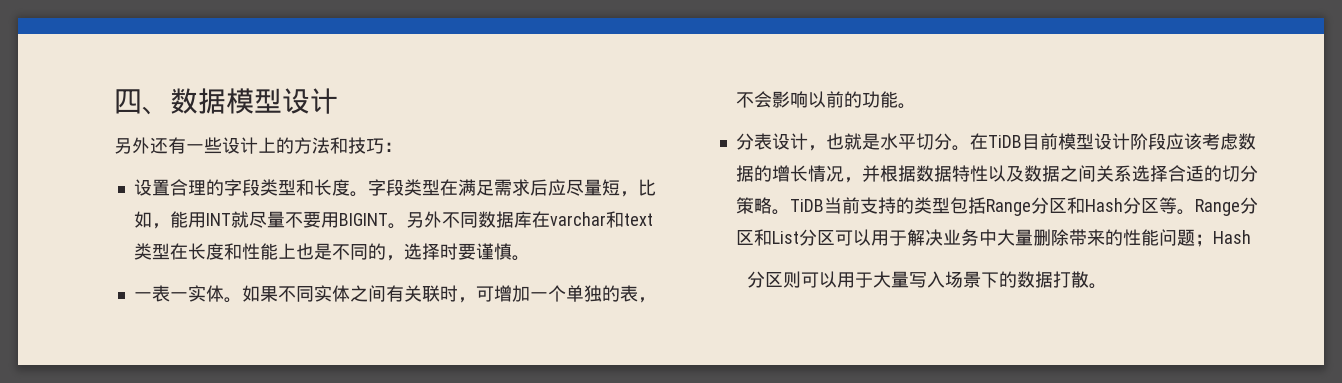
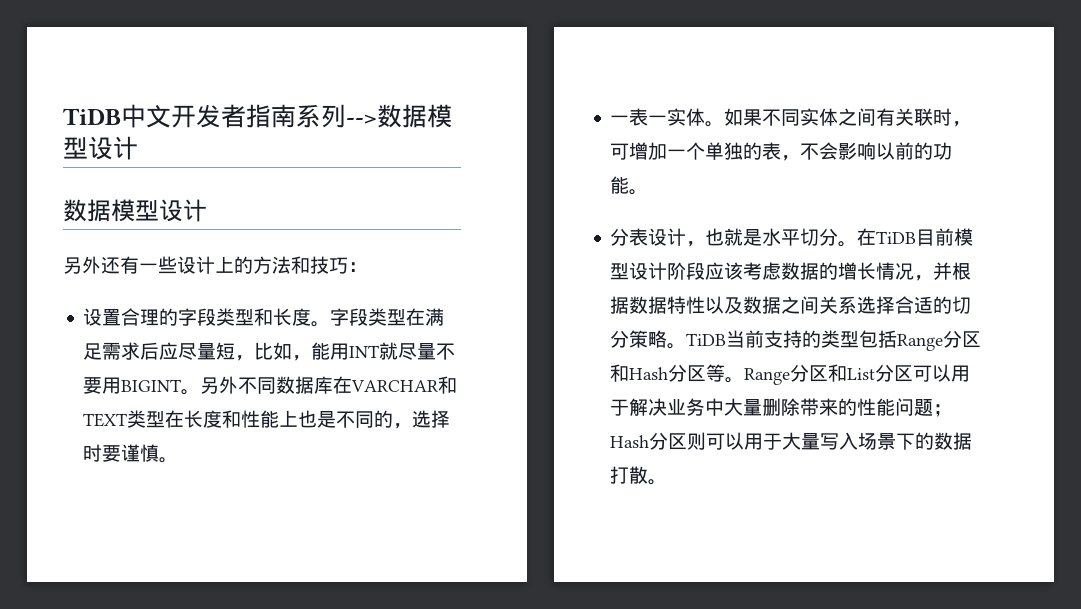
- 四、数据模型设计
+ TiDB中文开发者指南系列-->数据模型设计
+ 数据模型设计
- 另外不同数据库在varchar和text类型在长度和性能上也是不同的，选择时要谨慎。
+ 另外不同数据库在VARCHAR和TEXT类型在长度和性能上也是不同的，选择时要谨慎。
- Range分区和List分区可以用于解决业务中大量删除带来的性能问题；Hash
- 分区则可以用于大量写入场景下的数据打散。
+ Range分区和List分区可以用于解决业务中大量删除带来的性能问题；Hash分区则可以用于大量写入场景下的数据打散。

